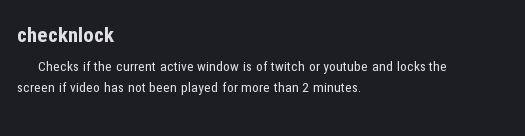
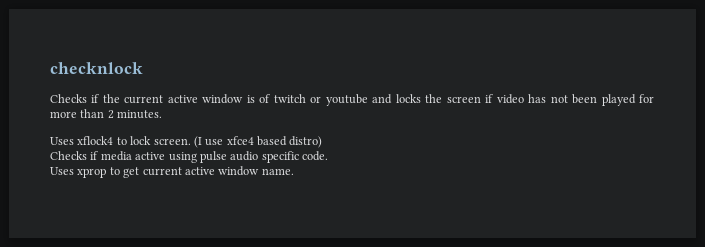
+ Uses xflock4 to lock screen. (I use xfce4 based distro)
+ Checks if media active using pulse audio specific code.
+ Uses xprop to get current active window name.

